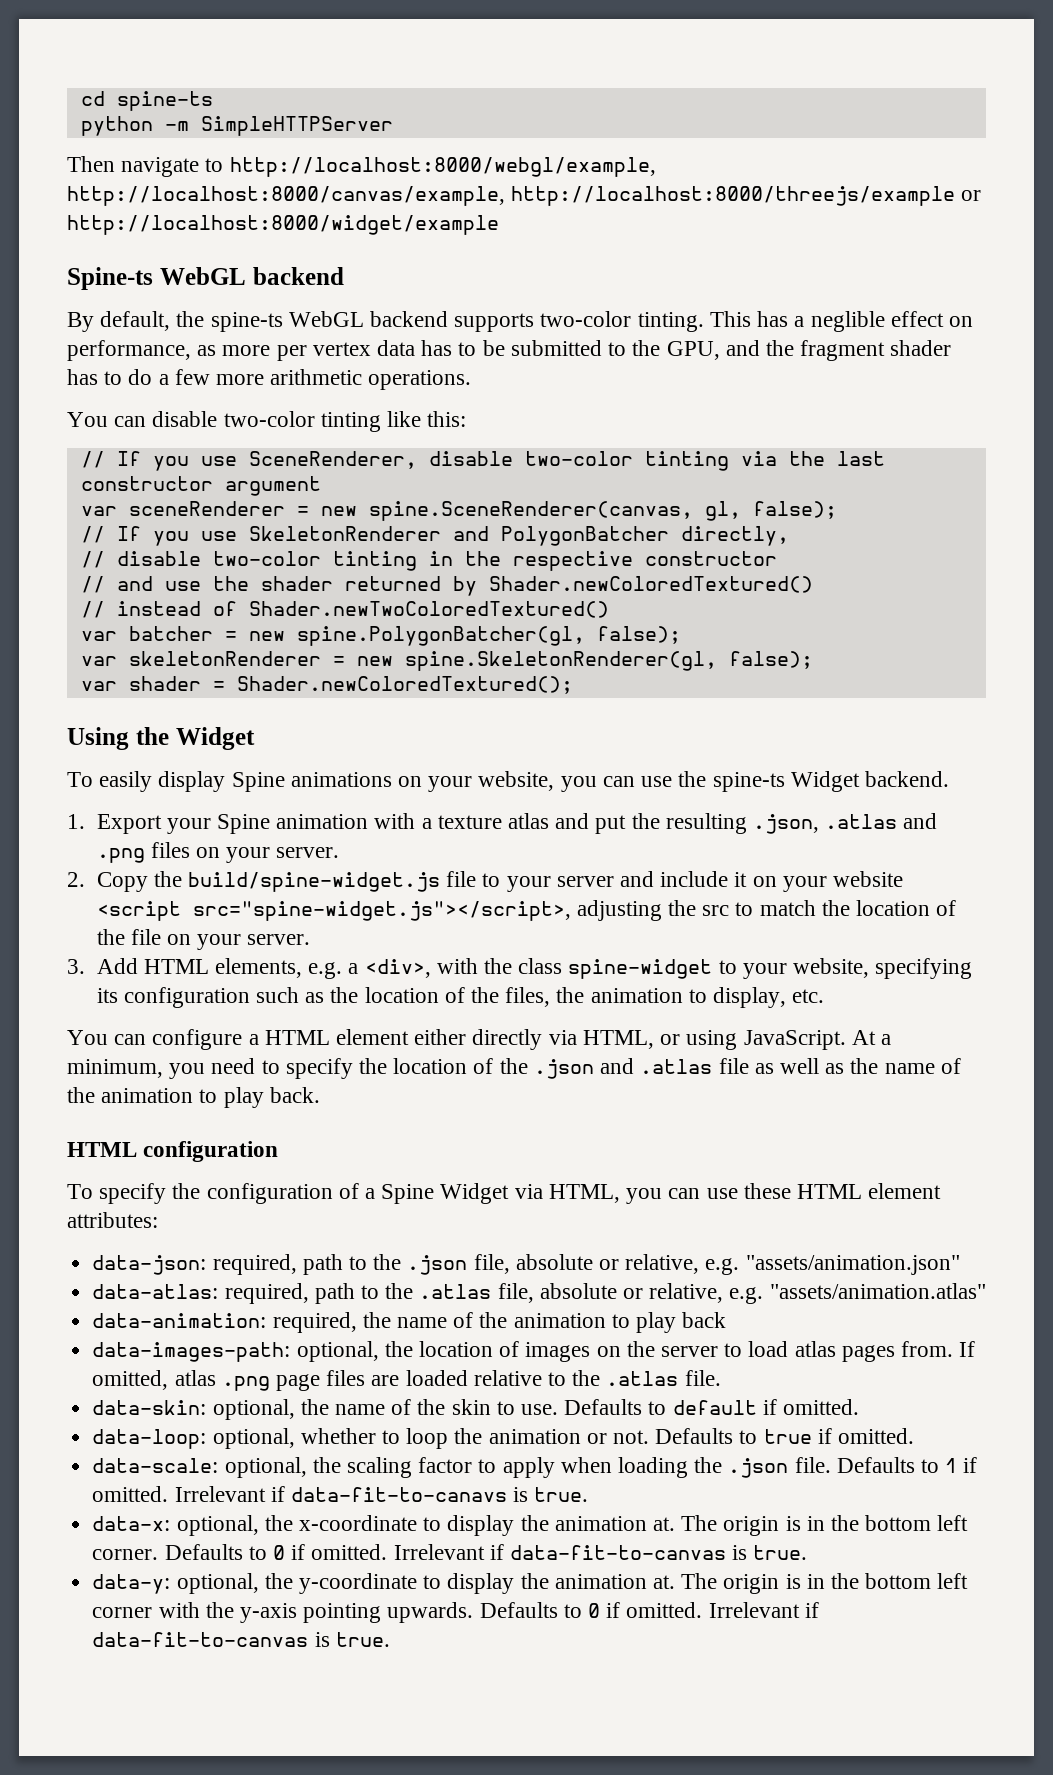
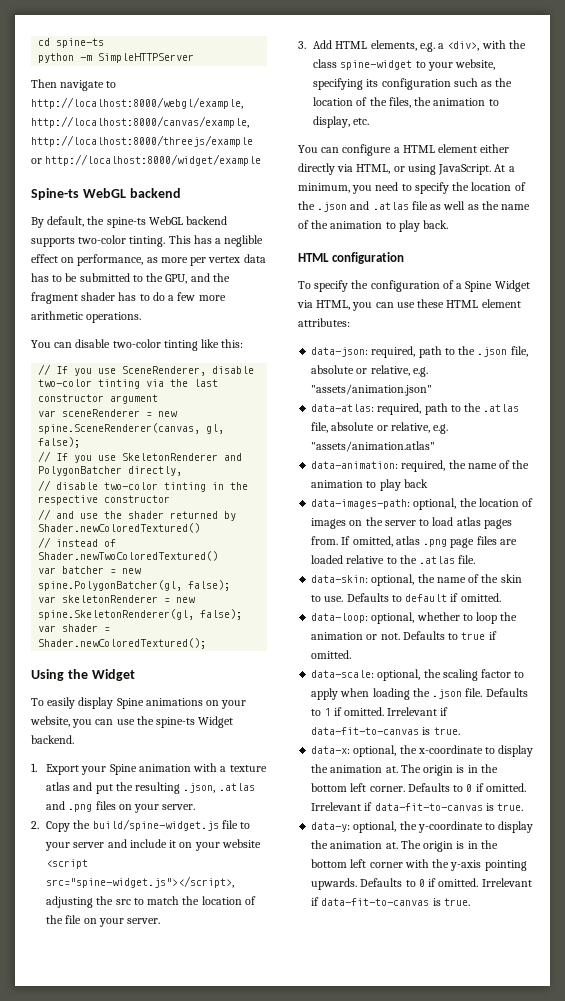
- Defaults to 1 if omitted. Irrelevant if data-fit-to-canavs is true.
+ Defaults to 1 if omitted. Irrelevant if data-fit-to-canvas is true.

